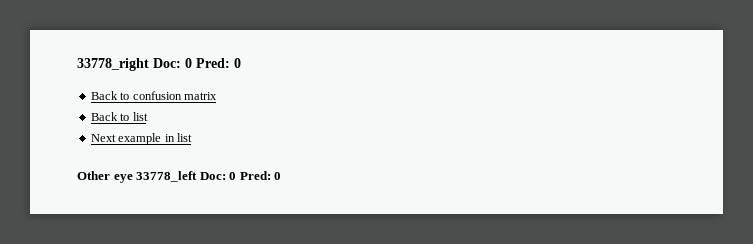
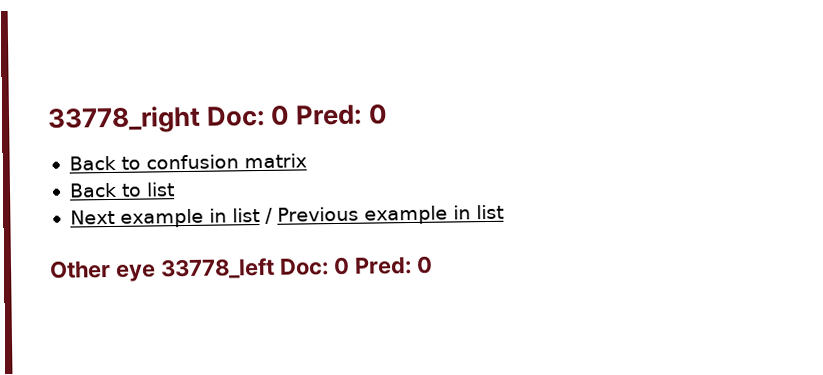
- Next example in list
+ Next example in list / Previous example in list

